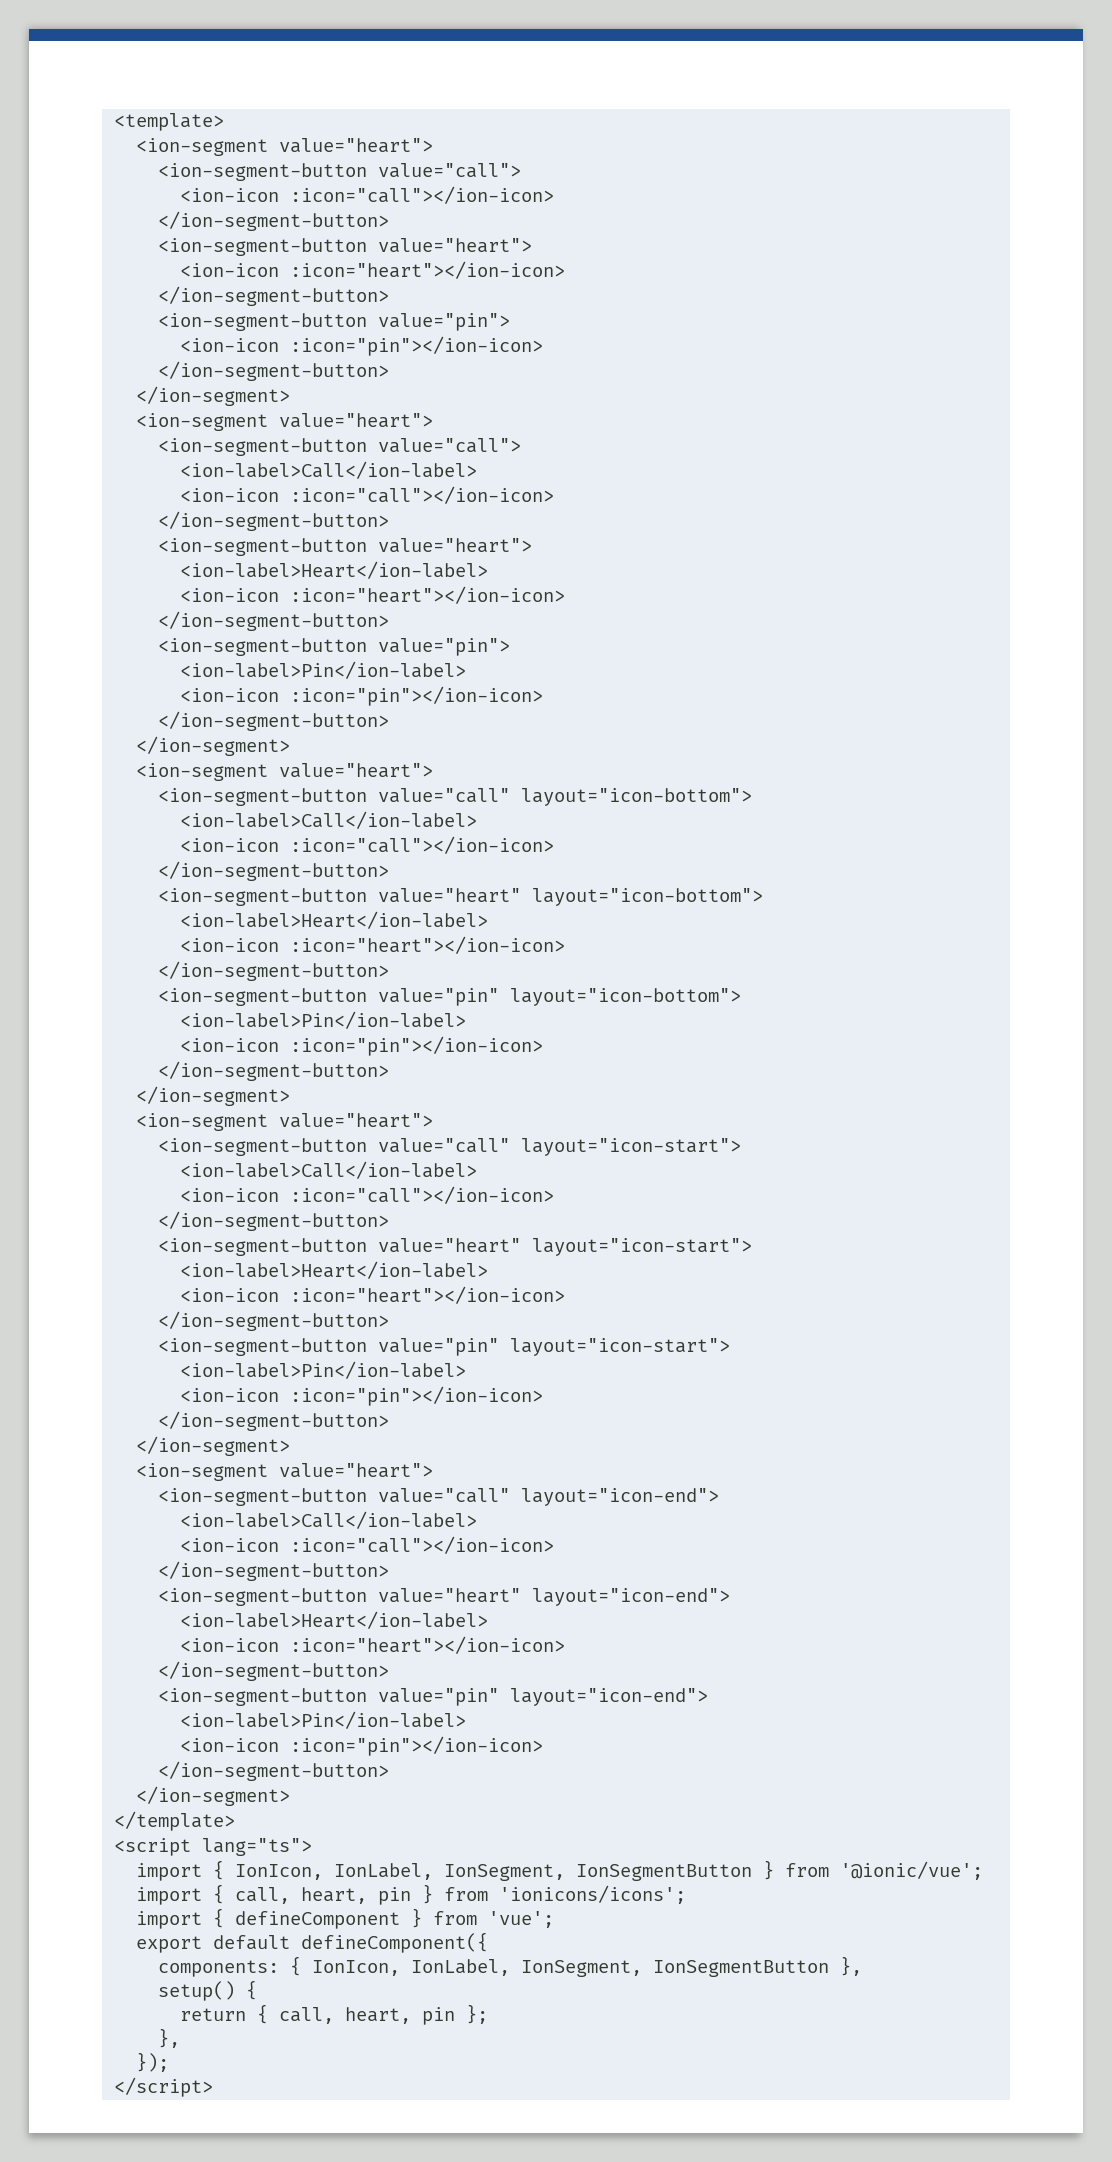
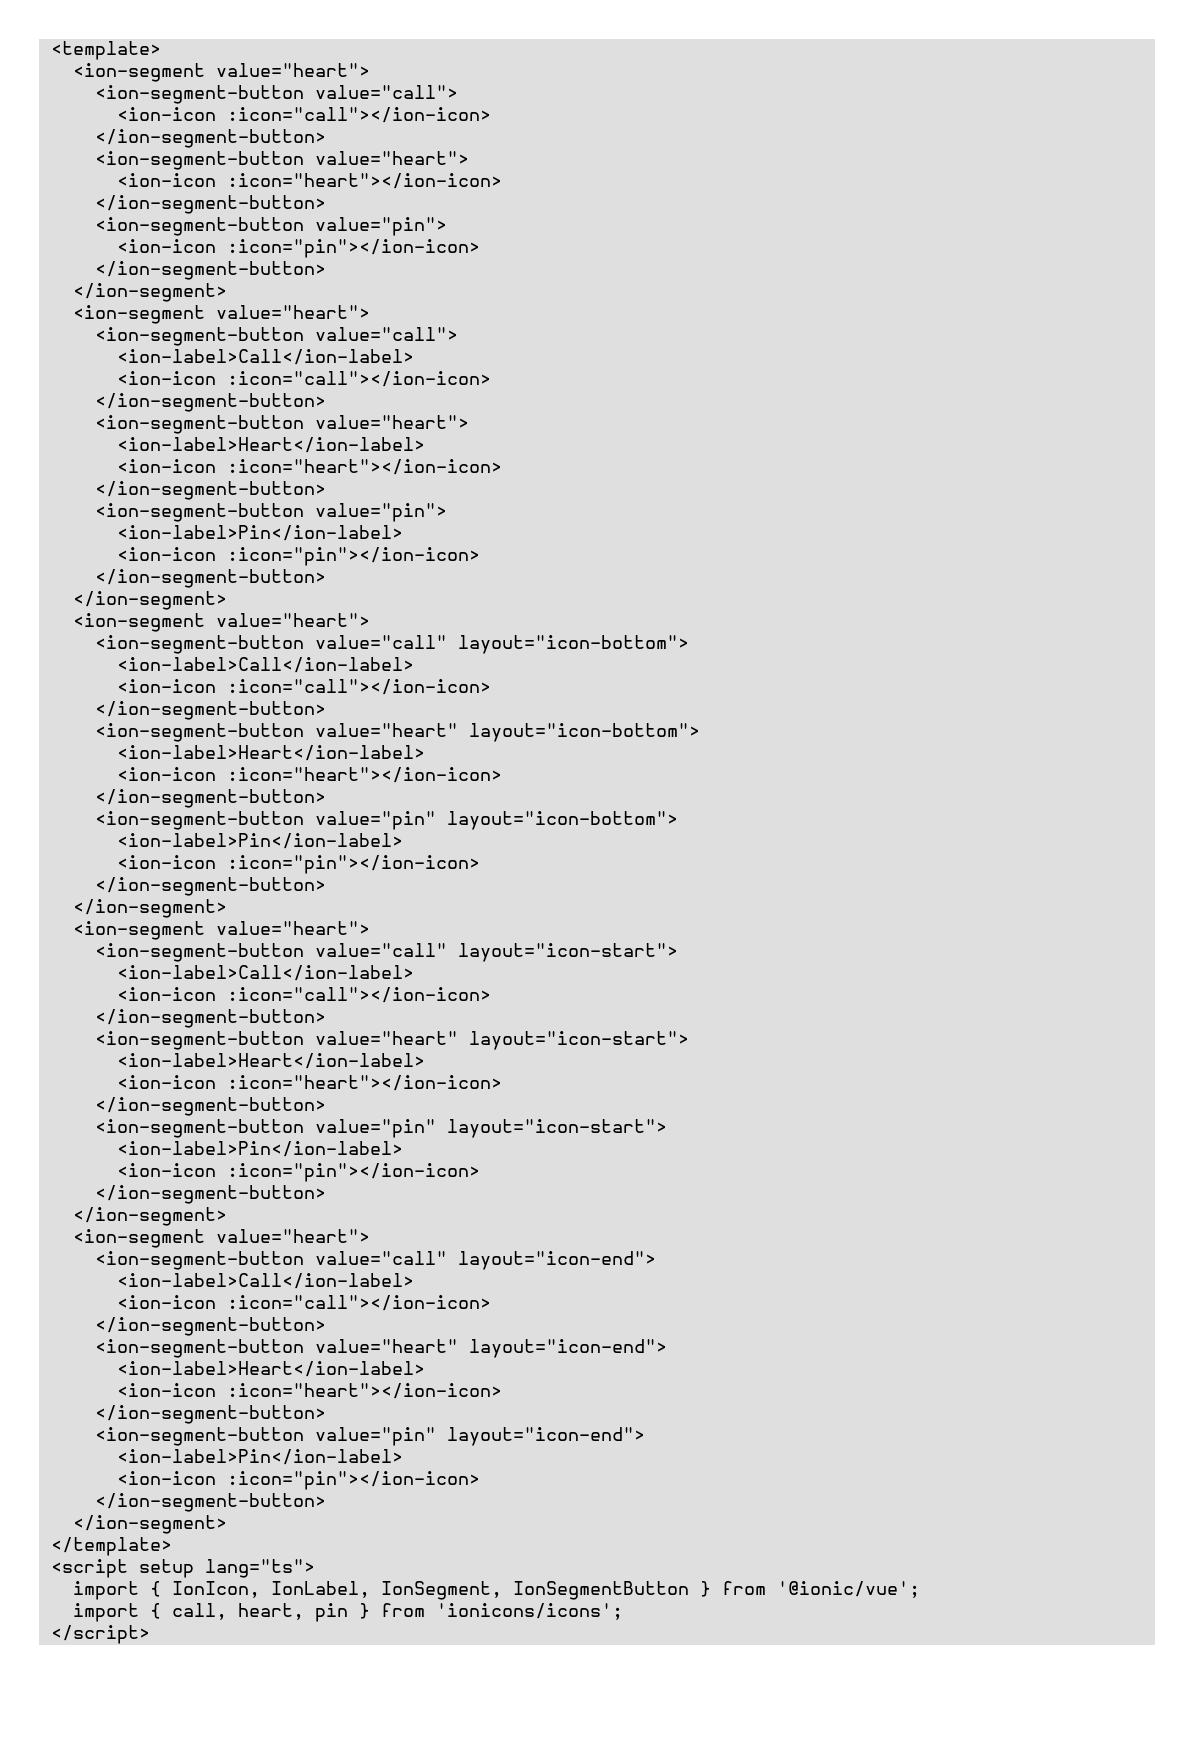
- <script lang="ts">
+ <script setup lang="ts">
- import { defineComponent } from 'vue';
- export default defineComponent({
- components: { IonIcon, IonLabel, IonSegment, IonSegmentButton },
- setup() {
- return { call, heart, pin };
- },
- });

